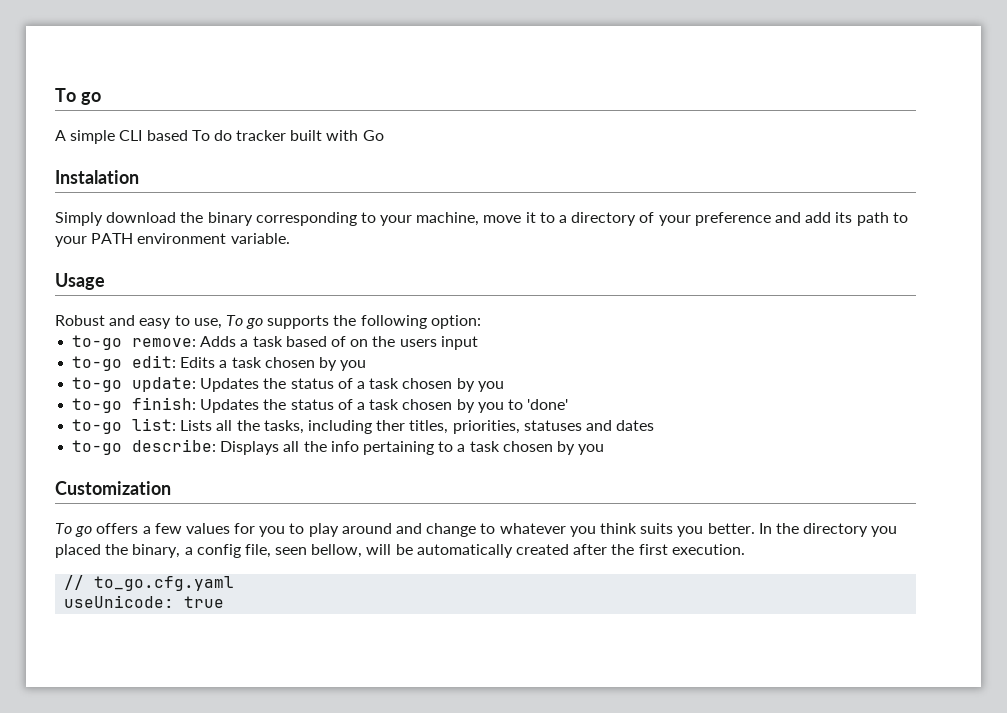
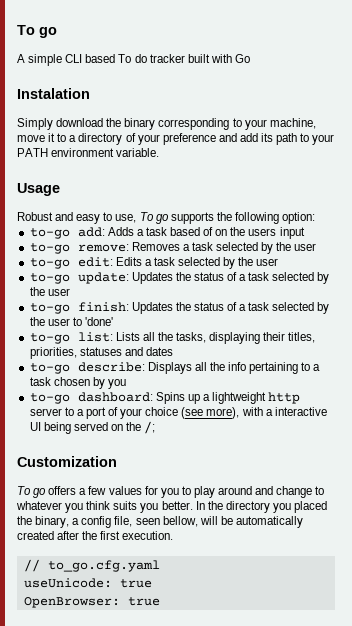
- to-go remove: Adds a task based of on the users input
+ to-go add: Adds a task based of on the users input
+ to-go remove: Removes a task selected by the user
- to-go edit: Edits a task chosen by you
+ to-go edit: Edits a task selected by the user
- to-go update: Updates the status of a task chosen by you
+ to-go update: Updates the status of a task selected by the user
- to-go finish: Updates the status of a task chosen by you to 'done'
+ to-go finish: Updates the status of a task selected by the user to 'done'
- to-go list: Lists all the tasks, including ther titles, priorities, statuses and dates
+ to-go list: Lists all the tasks, displaying their titles, priorities, statuses and dates
+ to-go dashboard: Spins up a lightweight http server to a port of your choice (see more), with a interactive UI being served on the /;
+ OpenBrowser: true

